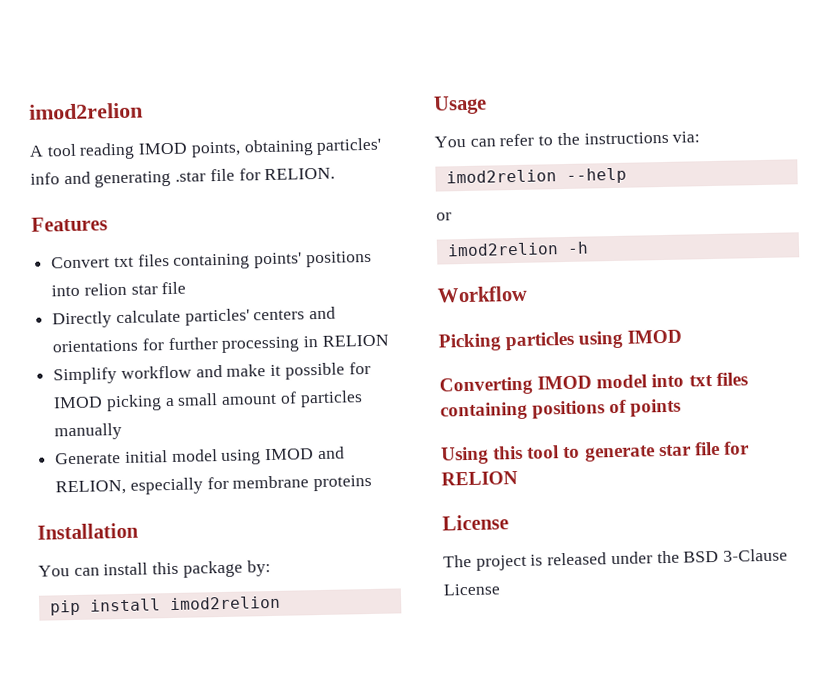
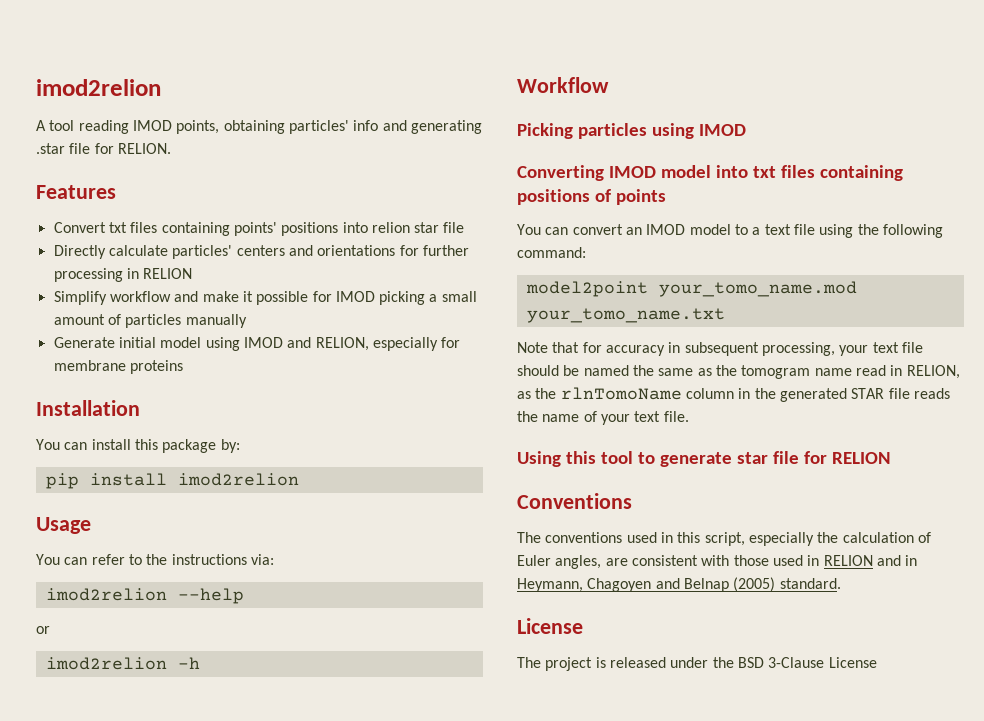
+ You can convert an IMOD model to a text file using the following command:
+ model2point your_tomo_name.mod your_tomo_name.txt
+ Note that for accuracy in subsequent processing, your text file should be named the same as the tomogram name read in RELION, as the rlnTomoName column in the generated STAR file reads the name of your text file.
+ Conventions
+ The conventions used in this script, especially the calculation of Euler angles, are consistent with those used in RELION and in Heymann, Chagoyen and Belnap (2005) standard.

